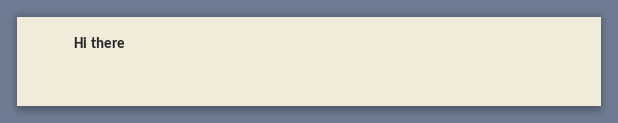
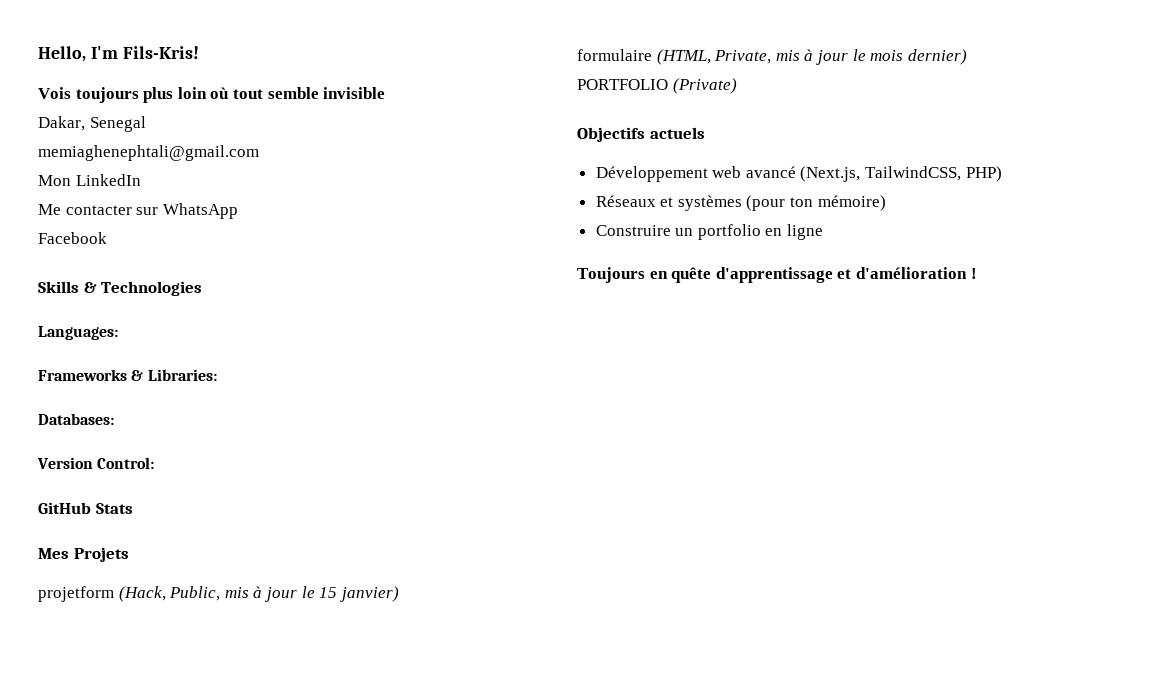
- Hi there
+ Hello, I'm Fils-Kris!
+ Vois toujours plus loin où tout semble invisible
+ Dakar, Senegal
+ memiaghenephtali@gmail.com
+ Mon LinkedIn
+ Me contacter sur WhatsApp
+ Facebook
+ Skills & Technologies
+ Languages:
+ Frameworks & Libraries:
+ Databases:
+ Version Control:
+ GitHub Stats
+ Mes Projets
+ projetform (Hack, Public, mis à jour le 15 janvier)
+ formulaire (HTML, Private, mis à jour le mois dernier)
+ PORTFOLIO (Private)
+ Objectifs actuels
+ Développement web avancé (Next.js, TailwindCSS, PHP)
+ Réseaux et systèmes (pour ton mémoire)
+ Construire un portfolio en ligne
+ Toujours en quête d'apprentissage et d'amélioration !

